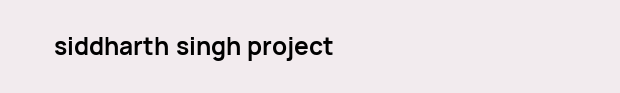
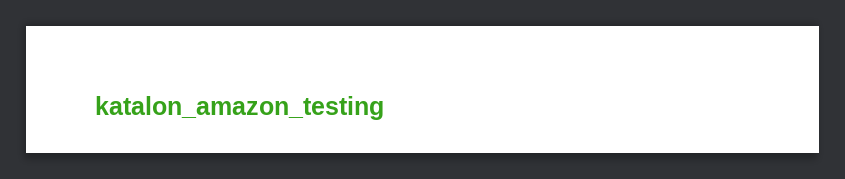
- siddharth singh project
+ katalon_amazon_testing

